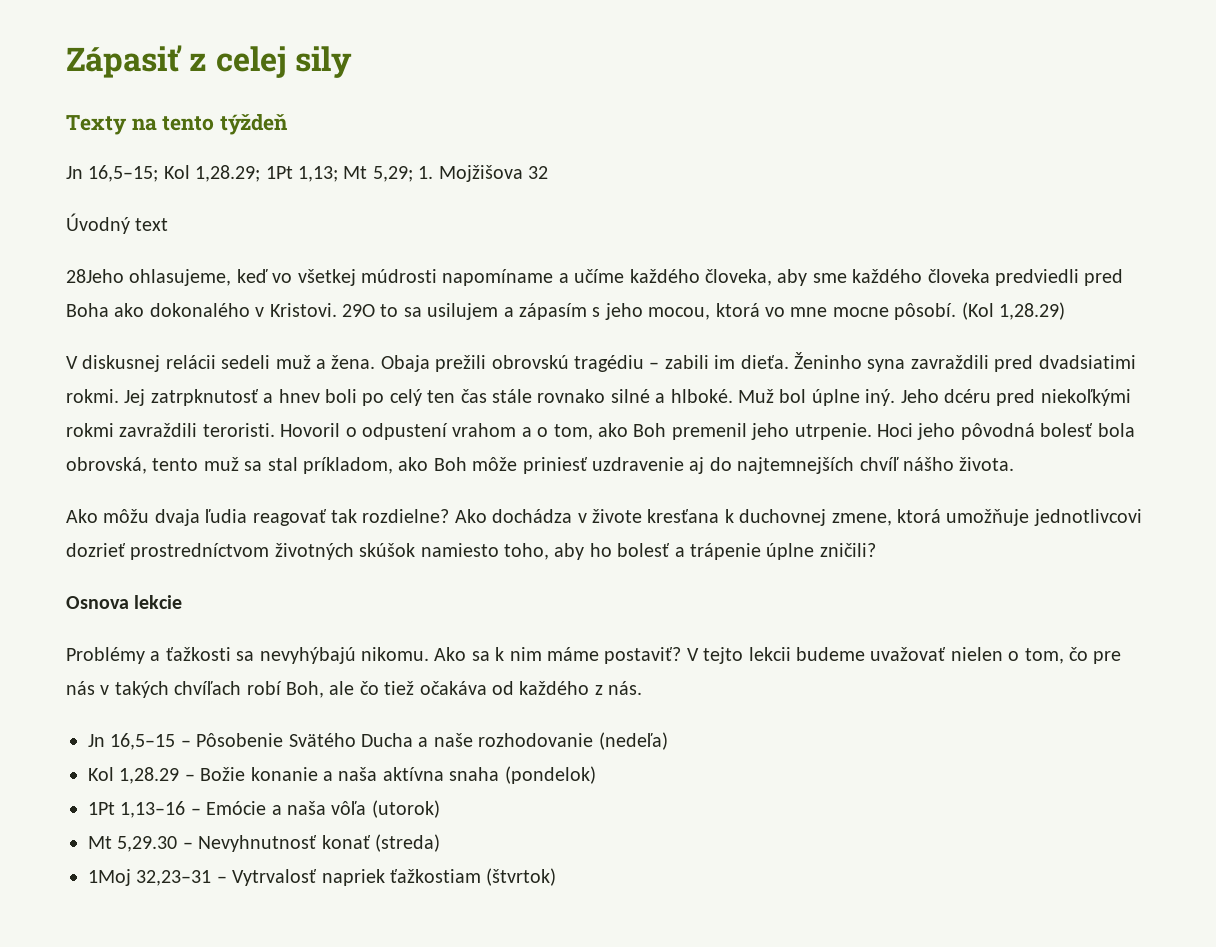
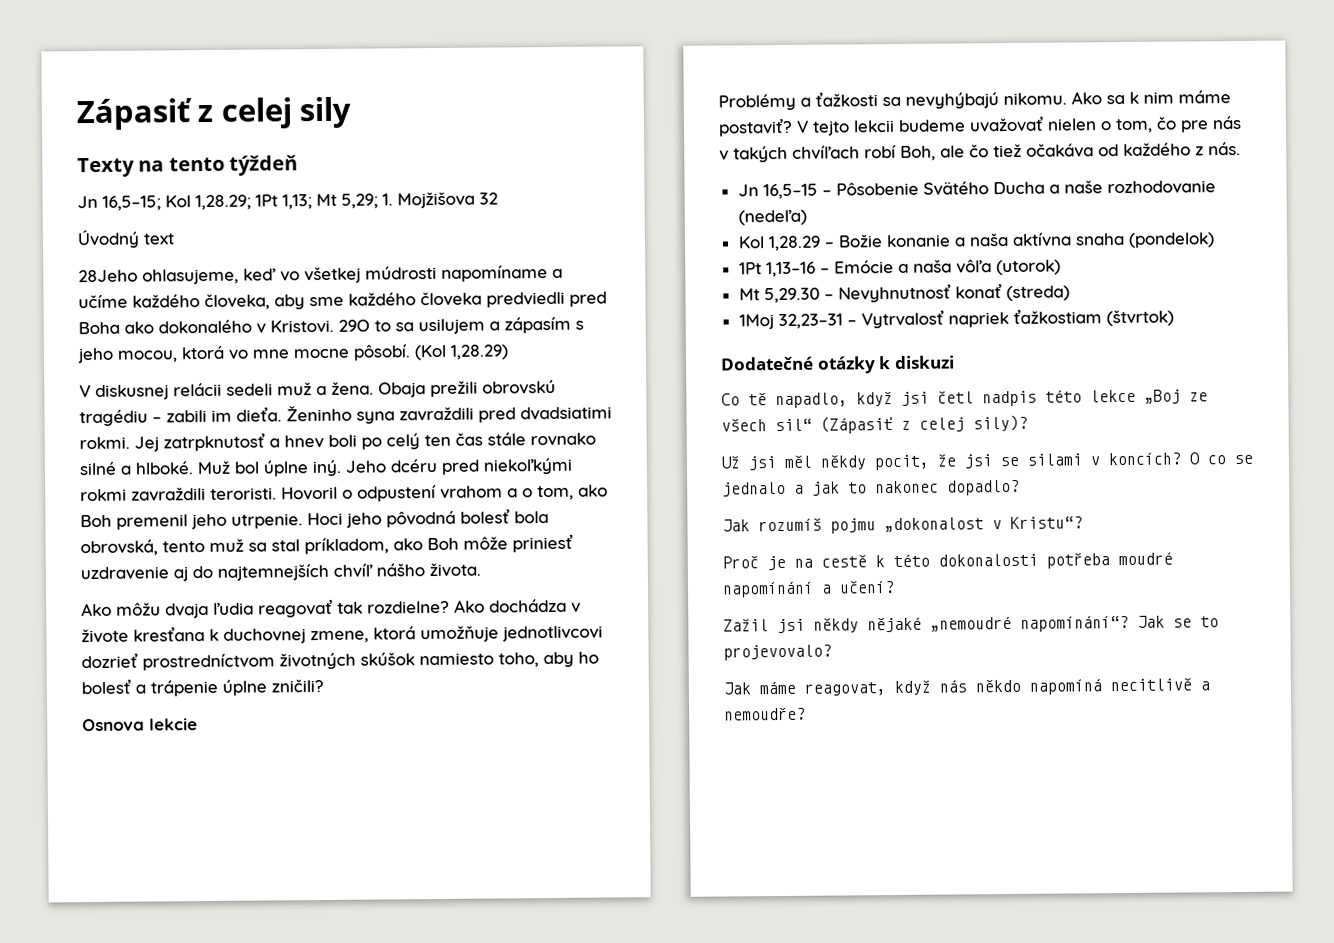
+ Dodatečné otázky k diskuzi
+ Co tě napadlo, když jsi četl nadpis této lekce „Boj ze všech sil“ (Zápasiť z celej sily)?
+ Už jsi měl někdy pocit, že jsi se silami v koncích? O co se jednalo a jak to nakonec dopadlo?
+ Jak rozumíš pojmu „dokonalost v Kristu“?
+ Proč je na cestě k této dokonalosti potřeba moudré napomínání a učení?
+ Zažil jsi někdy nějaké „nemoudré napomínání“? Jak se to projevovalo?
+ Jak máme reagovat, když nás někdo napomíná necitlivě a nemoudře?

